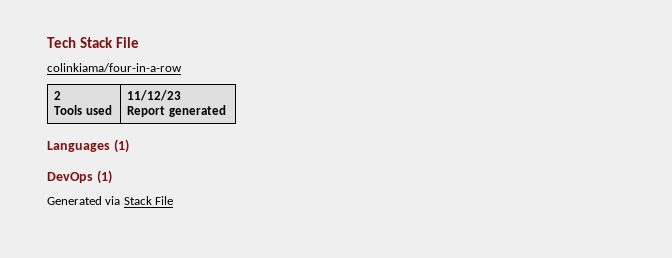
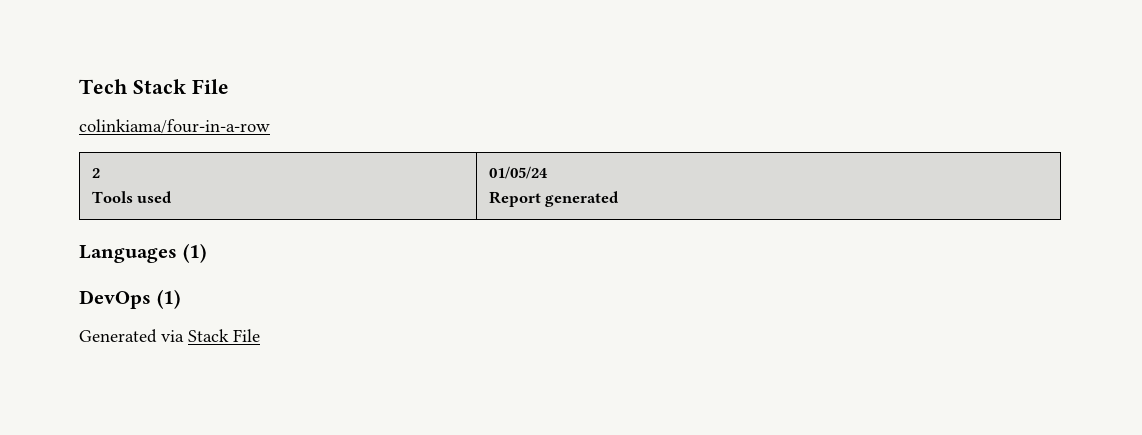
  2
- Tools used | 11/12/23
+ Tools used | 01/05/24

